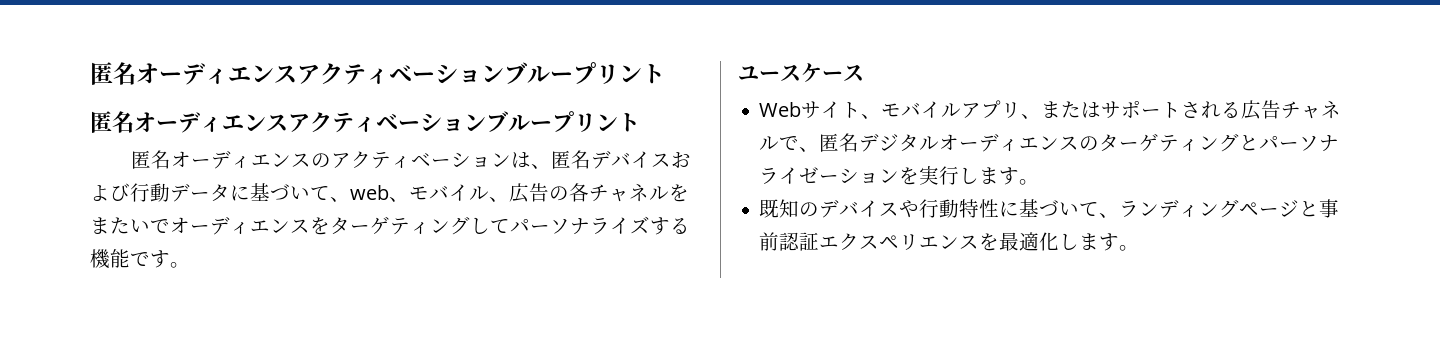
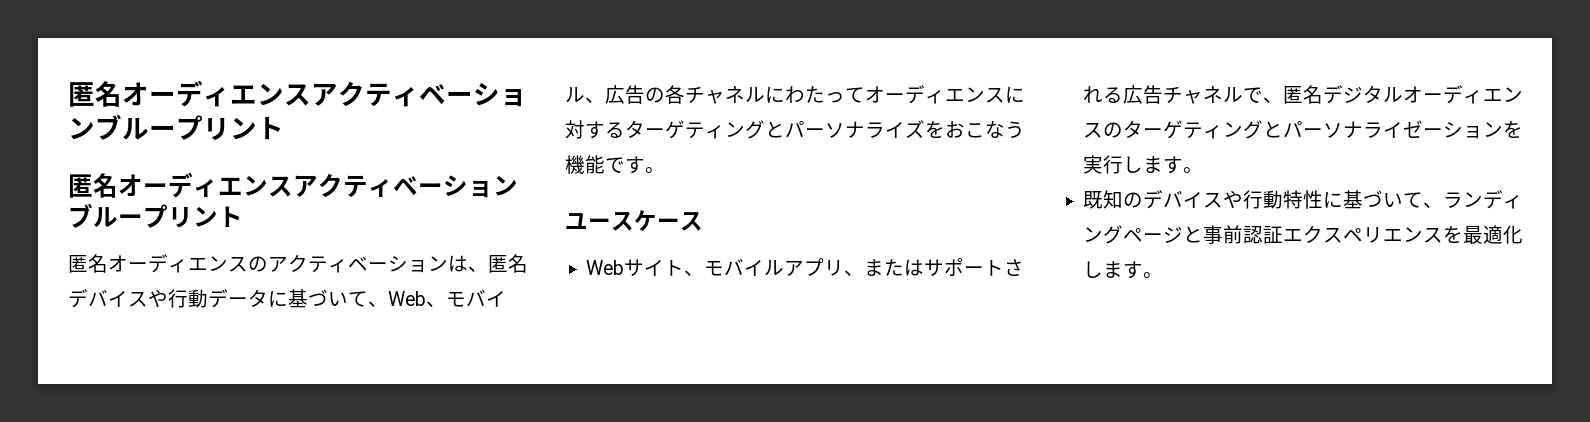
- 匿名オーディエンスのアクティベーションは、匿名デバイスおよび行動データに基づいて、web、モバイル、広告の各チャネルをまたいでオーディエンスをターゲティングしてパーソナライズする機能です。
+ 匿名オーディエンスのアクティベーションは、匿名デバイスや行動データに基づいて、Web、モバイル、広告の各チャネルにわたってオーディエンスに対するターゲティングとパーソナライズをおこなう機能です。

